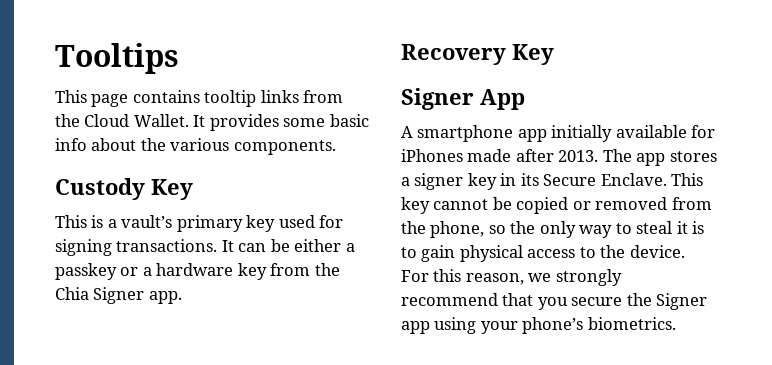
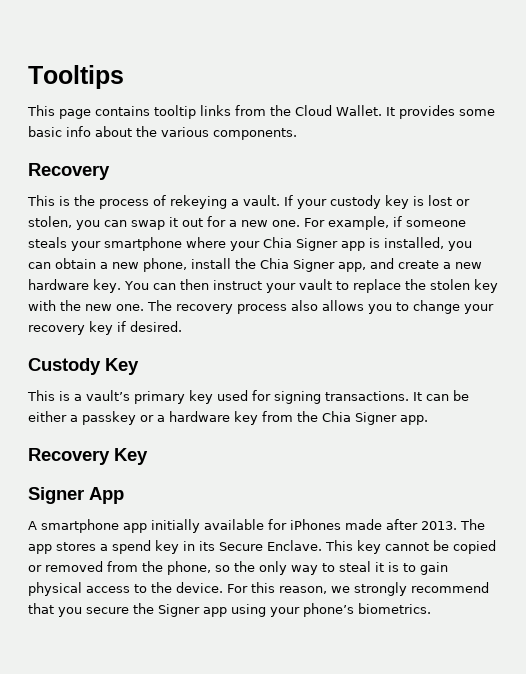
  It provides some basic info about the various components.
+ Recovery
+ This is the process of rekeying a vault. If your custody key is lost or stolen, you can swap it out for a new one. For example, if someone steals your smartphone where your Chia Signer app is installed, you can obtain a new phone, install the Chia Signer app, and create a new hardware key. You can then instruct your vault to replace the stolen key with the new one. The recovery process also allows you to change your recovery key if desired.
- The app stores a signer key in its Secure Enclave.
+ The app stores a spend key in its Secure Enclave.

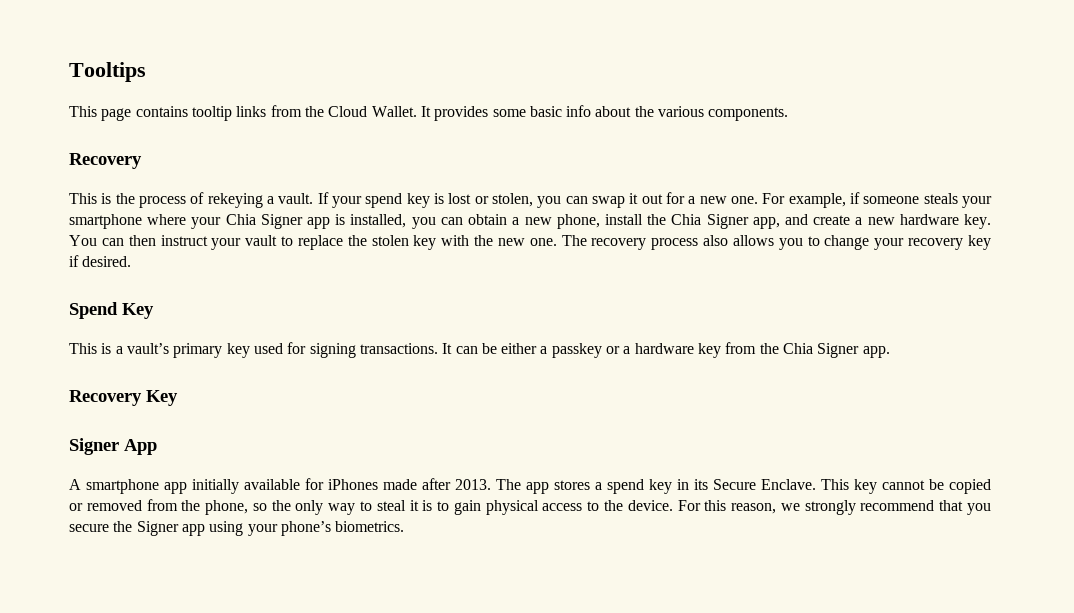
- If your custody key is lost or stolen, you can swap it out for a new one.
+ If your spend key is lost or stolen, you can swap it out for a new one.
- Custody Key
+ Spend Key

